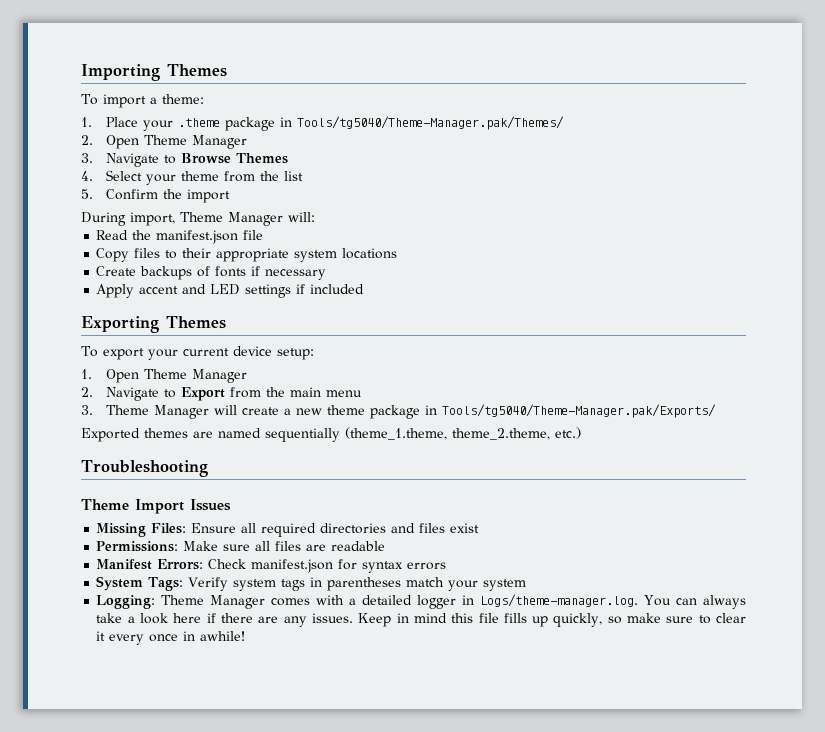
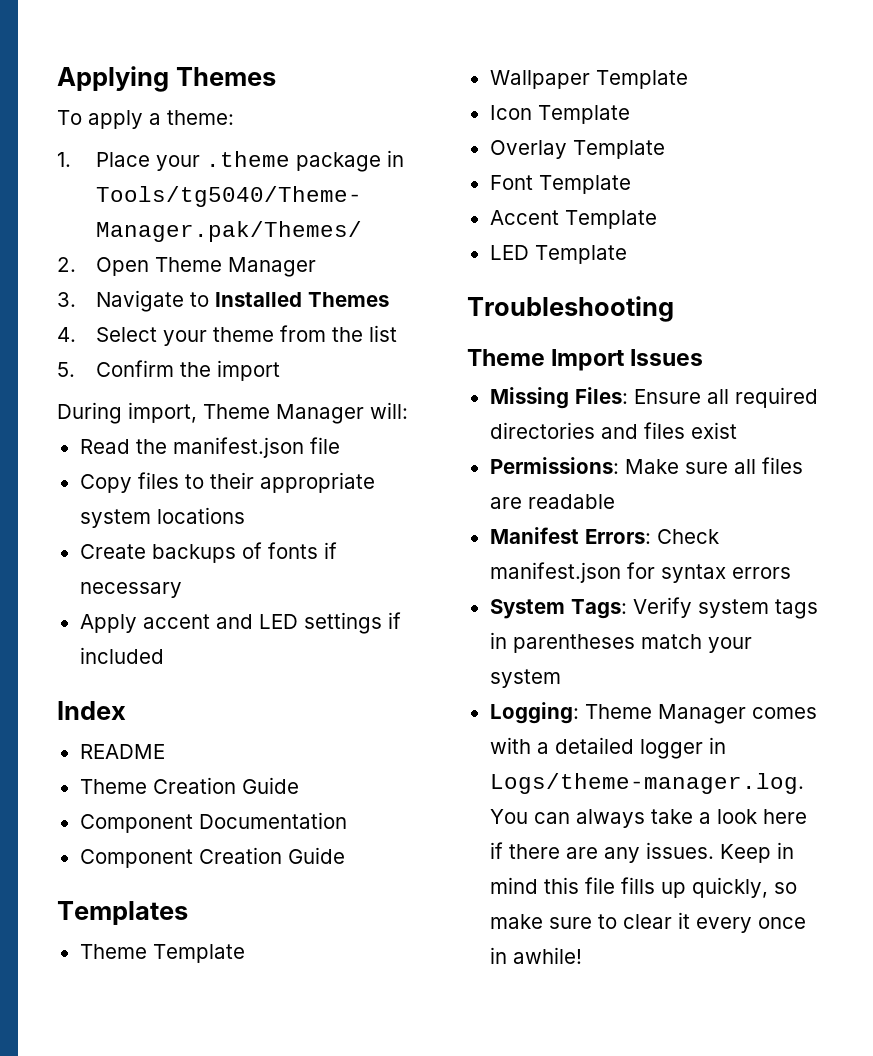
- Importing Themes
- To import a theme:
+ Applying Themes
+ To apply a theme:
- 3. Navigate to Browse Themes
+ 3. Navigate to Installed Themes
- Exporting Themes
- To export your current device setup:
- 1. Open Theme Manager
- 2. Navigate to Export from the main menu
- 3. Theme Manager will create a new theme package in Tools/tg5040/Theme-Manager.pak/Exports/
- Exported themes are named sequentially (theme_1.theme, theme_2.theme, etc.)
+ Index
+ README
+ Theme Creation Guide
+ Component Documentation
+ Component Creation Guide
+ Templates
+ Theme Template
+ Wallpaper Template
+ Icon Template
+ Overlay Template
+ Font Template
+ Accent Template
+ LED Template

